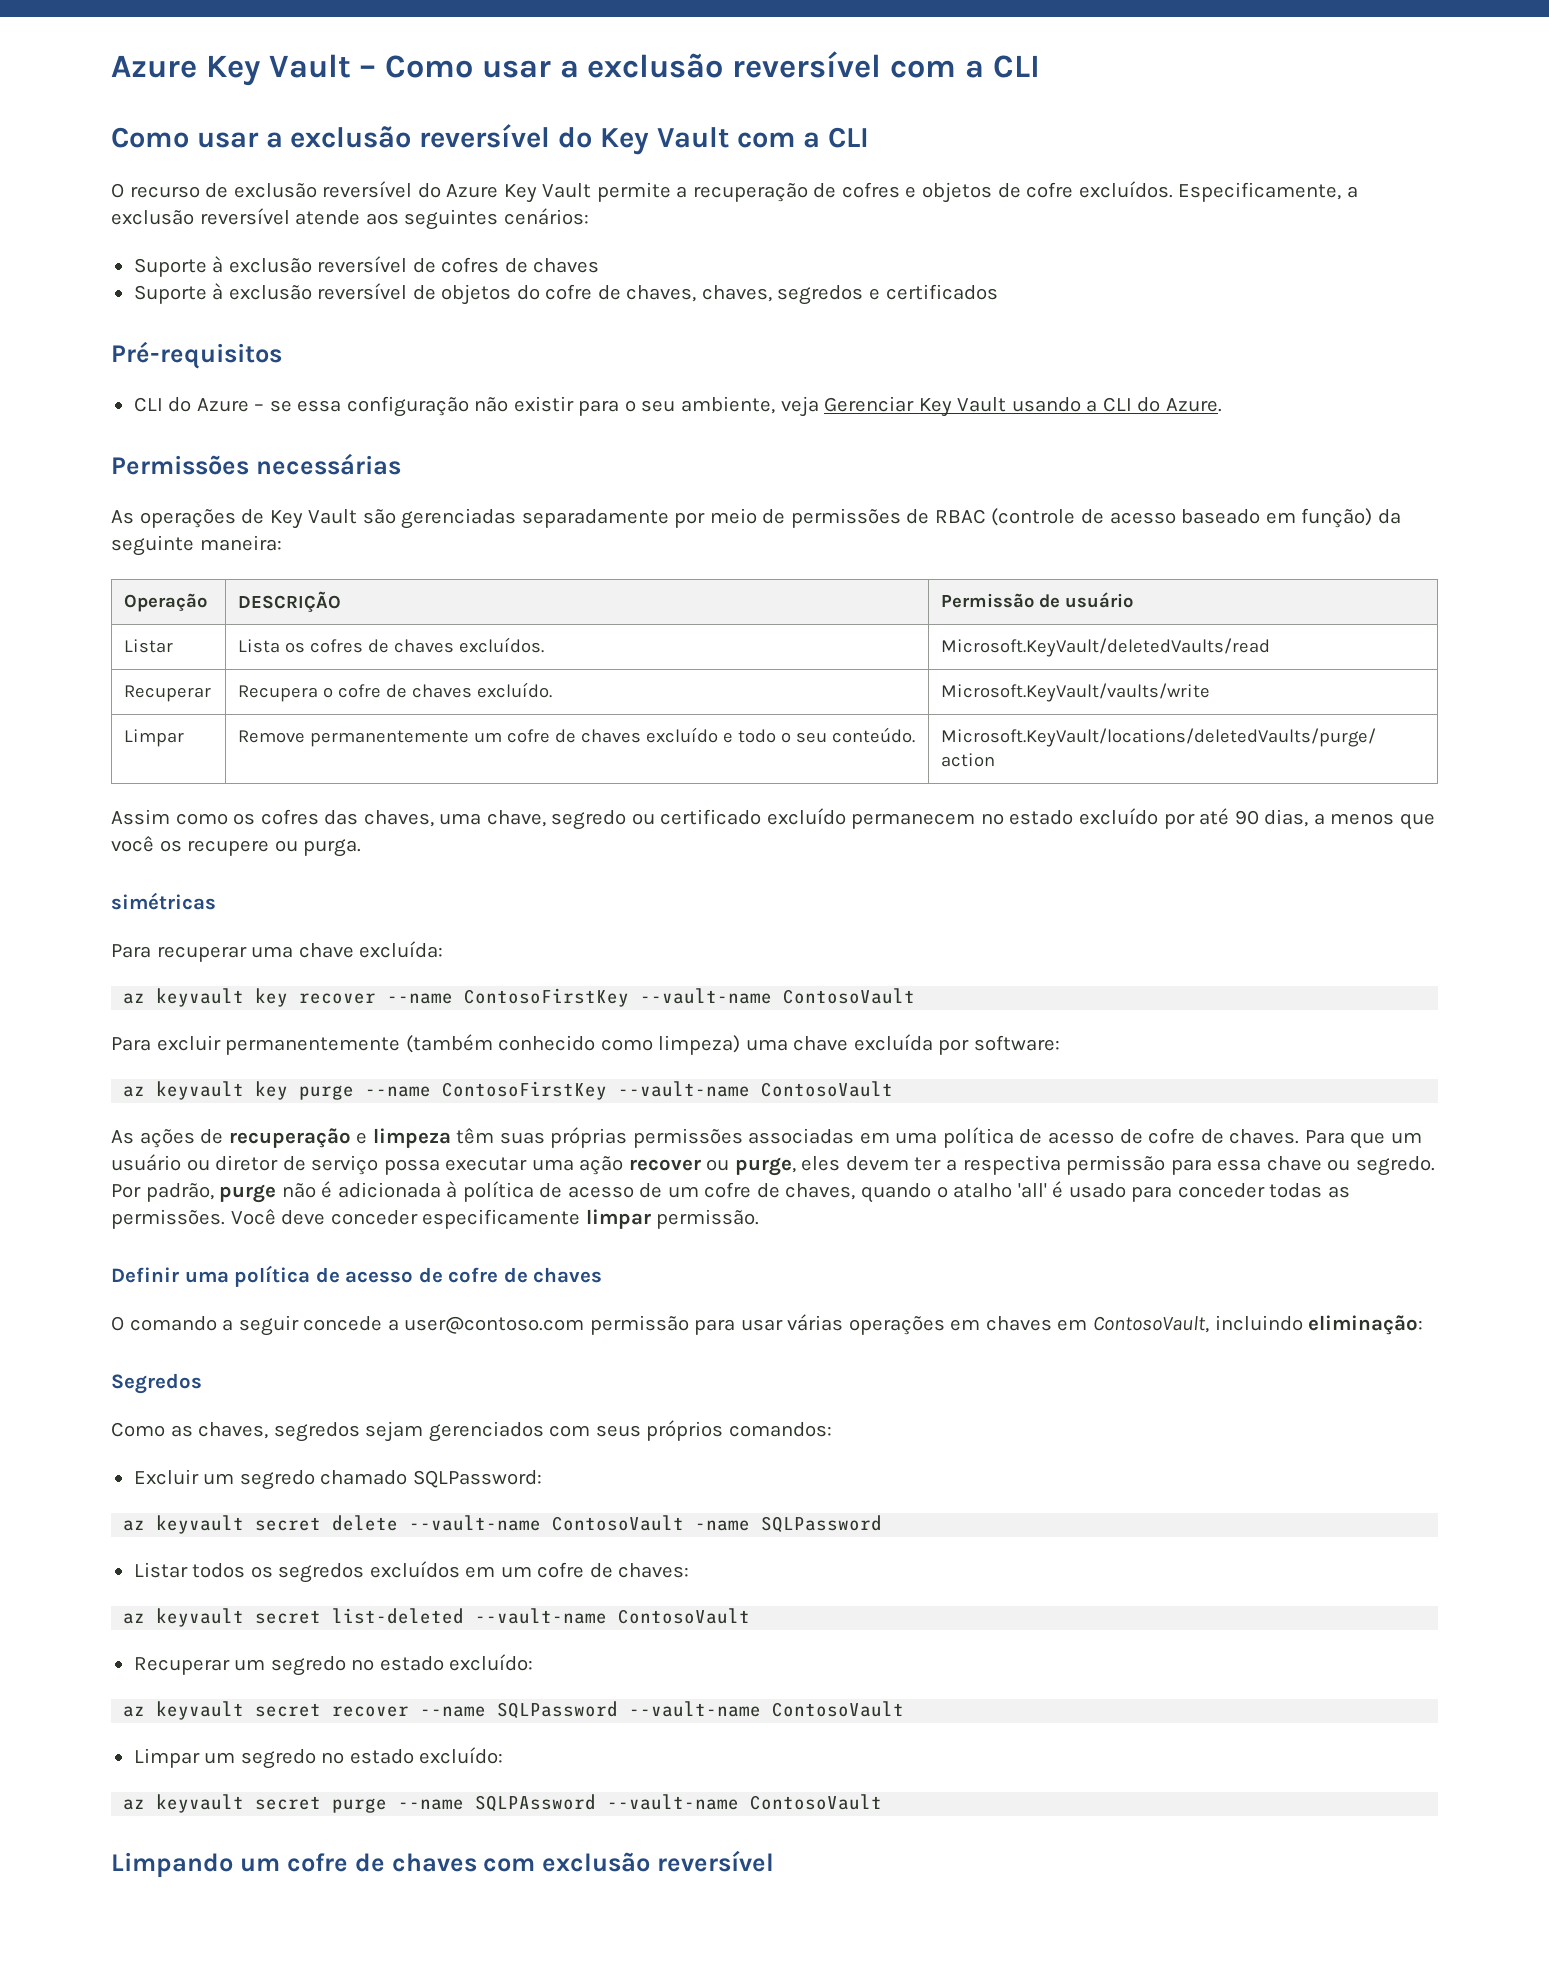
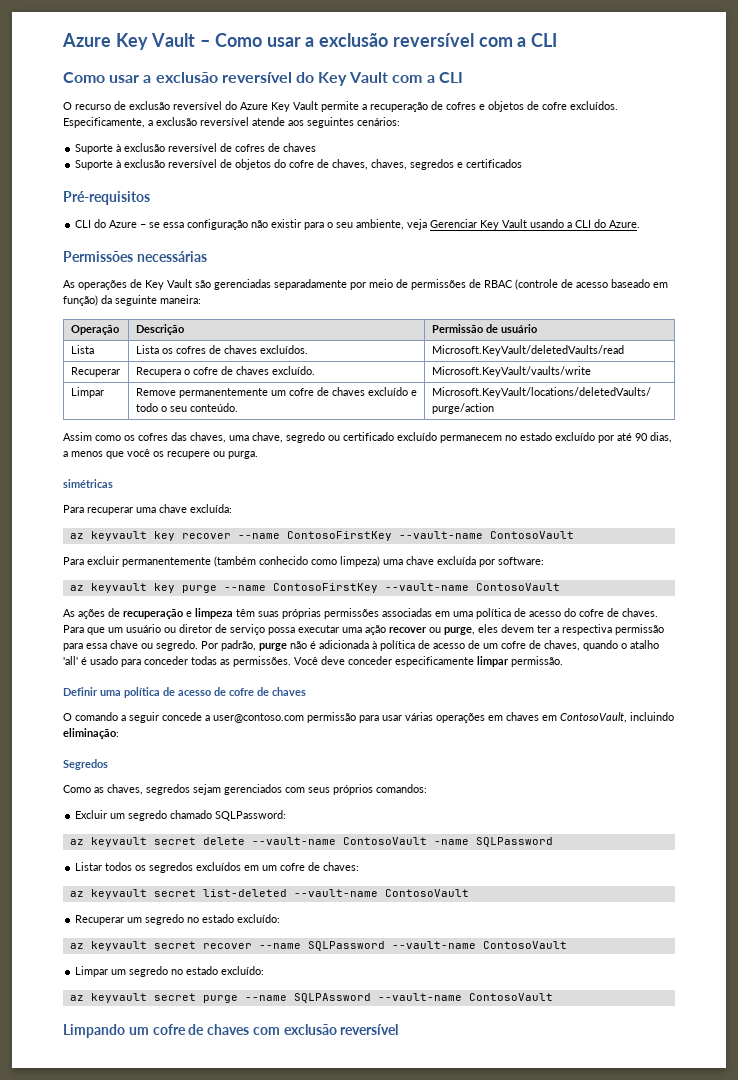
- Operação | DESCRIÇÃO | Permissão de usuário
+ Operação | Descrição | Permissão de usuário
- Listar | Lista os cofres de chaves excluídos. | Microsoft.KeyVault/deletedVaults/read
+ Lista | Lista os cofres de chaves excluídos. | Microsoft.KeyVault/deletedVaults/read
- As ações de recuperação e limpeza têm suas próprias permissões associadas em uma política de acesso de cofre de chaves.
+ As ações de recuperação e limpeza têm suas próprias permissões associadas em uma política de acesso do cofre de chaves.

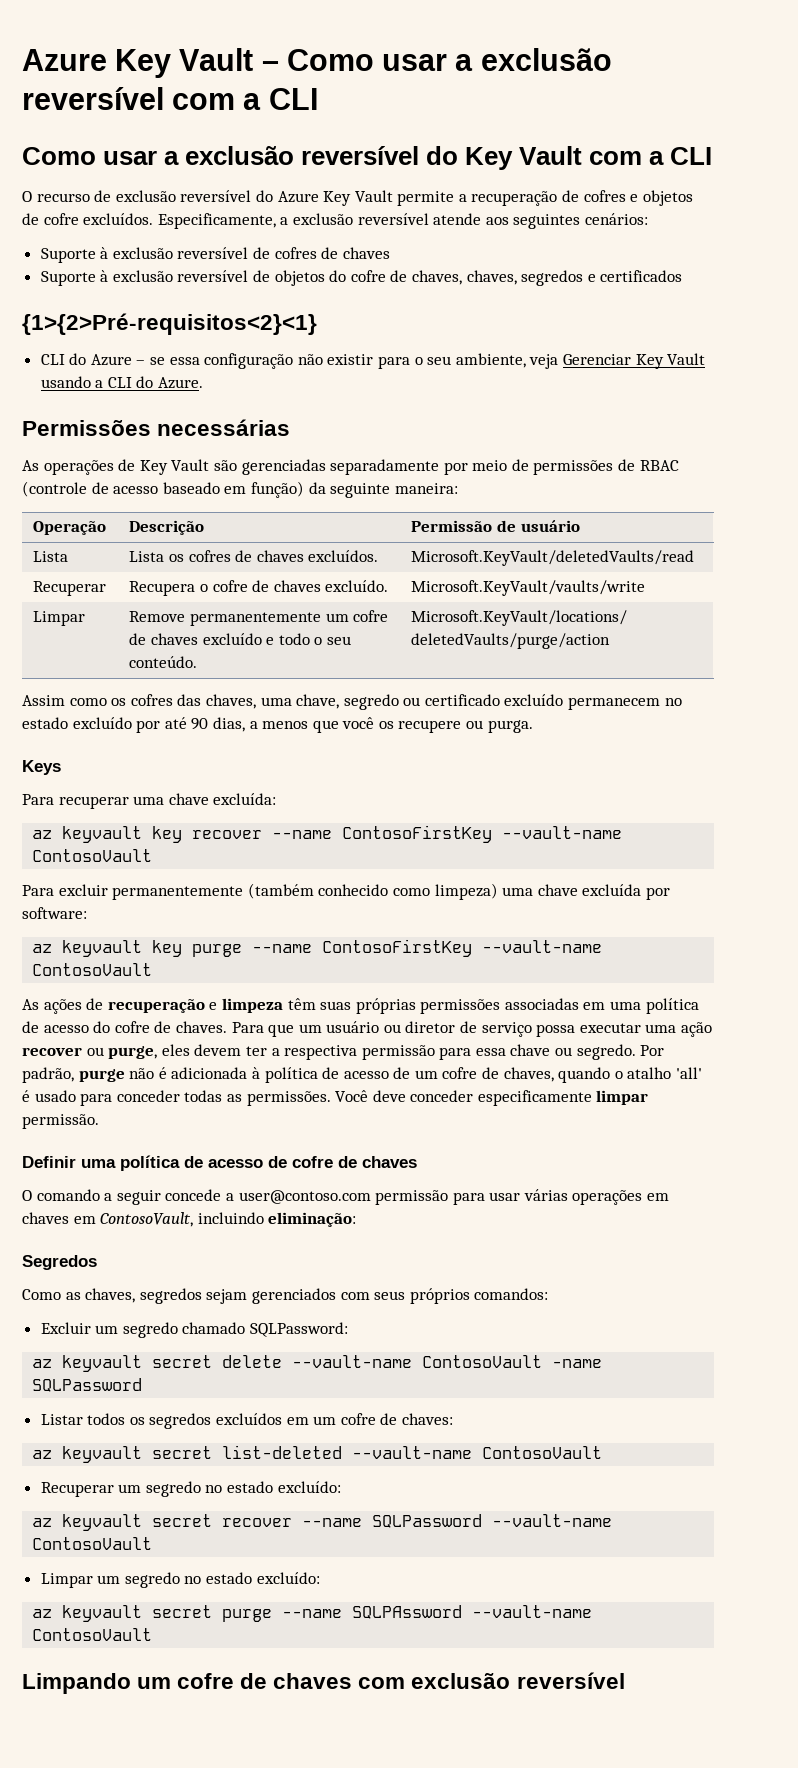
- Pré-requisitos
+ {1>{2>Pré-requisitos<2}<1}
- simétricas
+ Keys

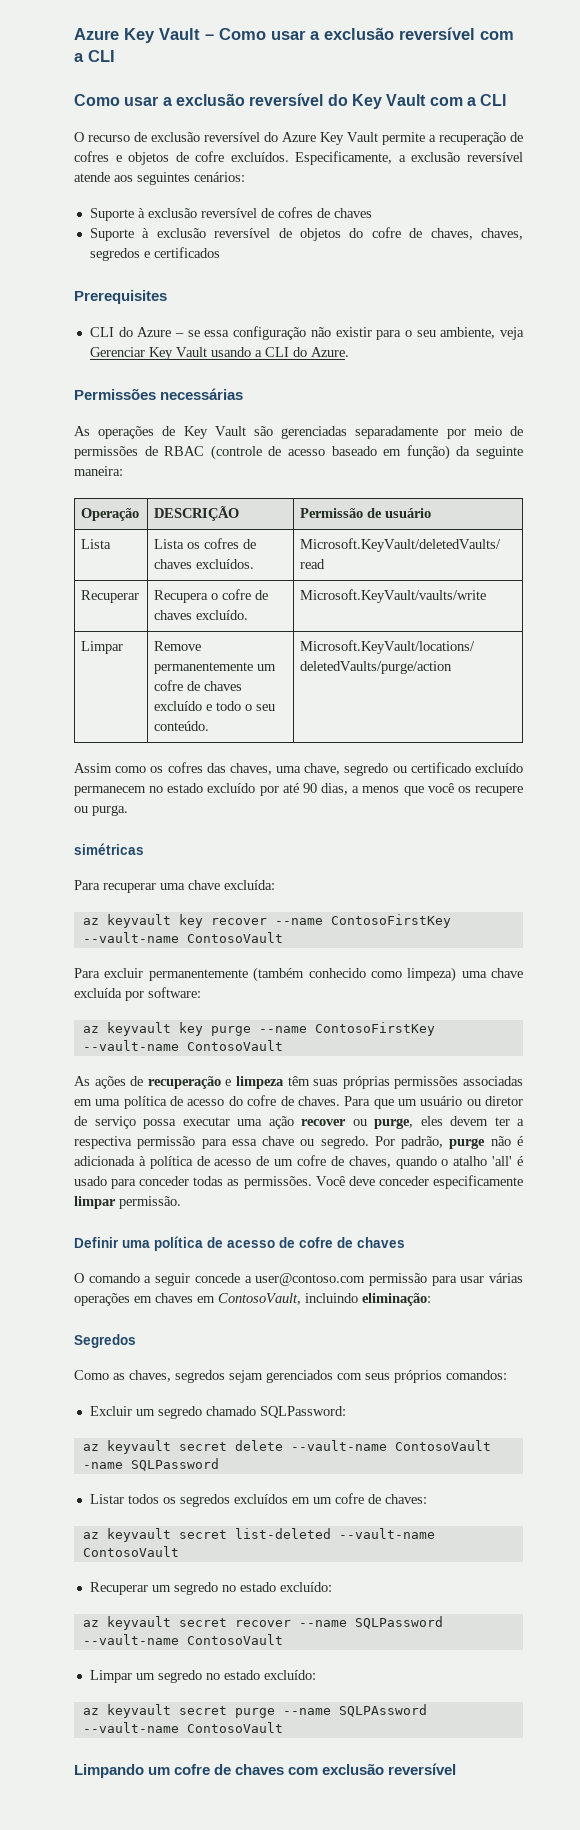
- {1>{2>Pré-requisitos<2}<1}
+ Prerequisites
- Operação | Descrição | Permissão de usuário
+ Operação | DESCRIÇÃO | Permissão de usuário
- Keys
+ simétricas

